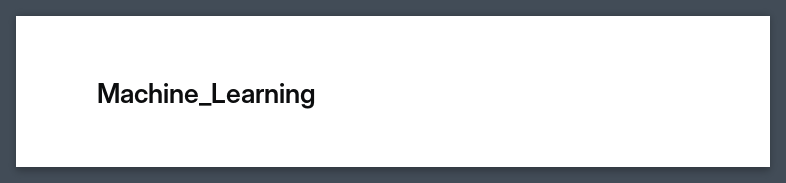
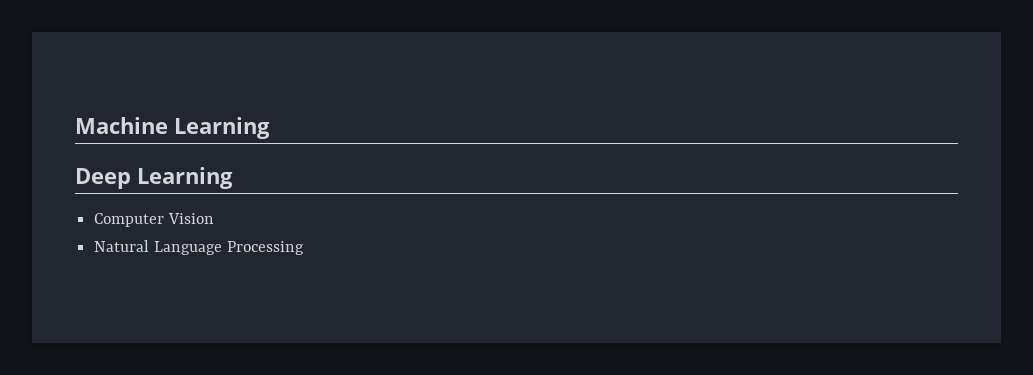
- Machine_Learning
+ Machine Learning
+ Deep Learning
+ Computer Vision
+ Natural Language Processing

